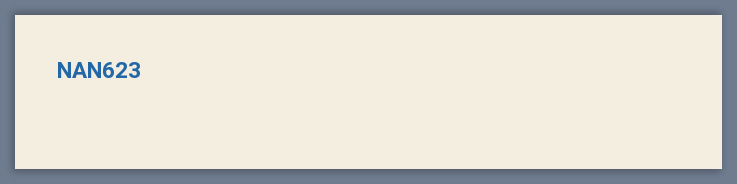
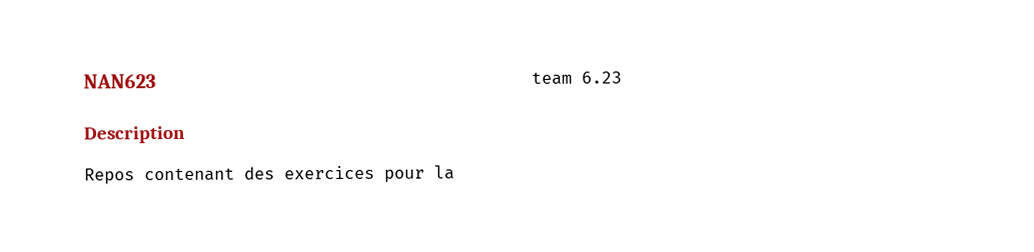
+ Description
+ Repos contenant des exercices pour la team 6.23

